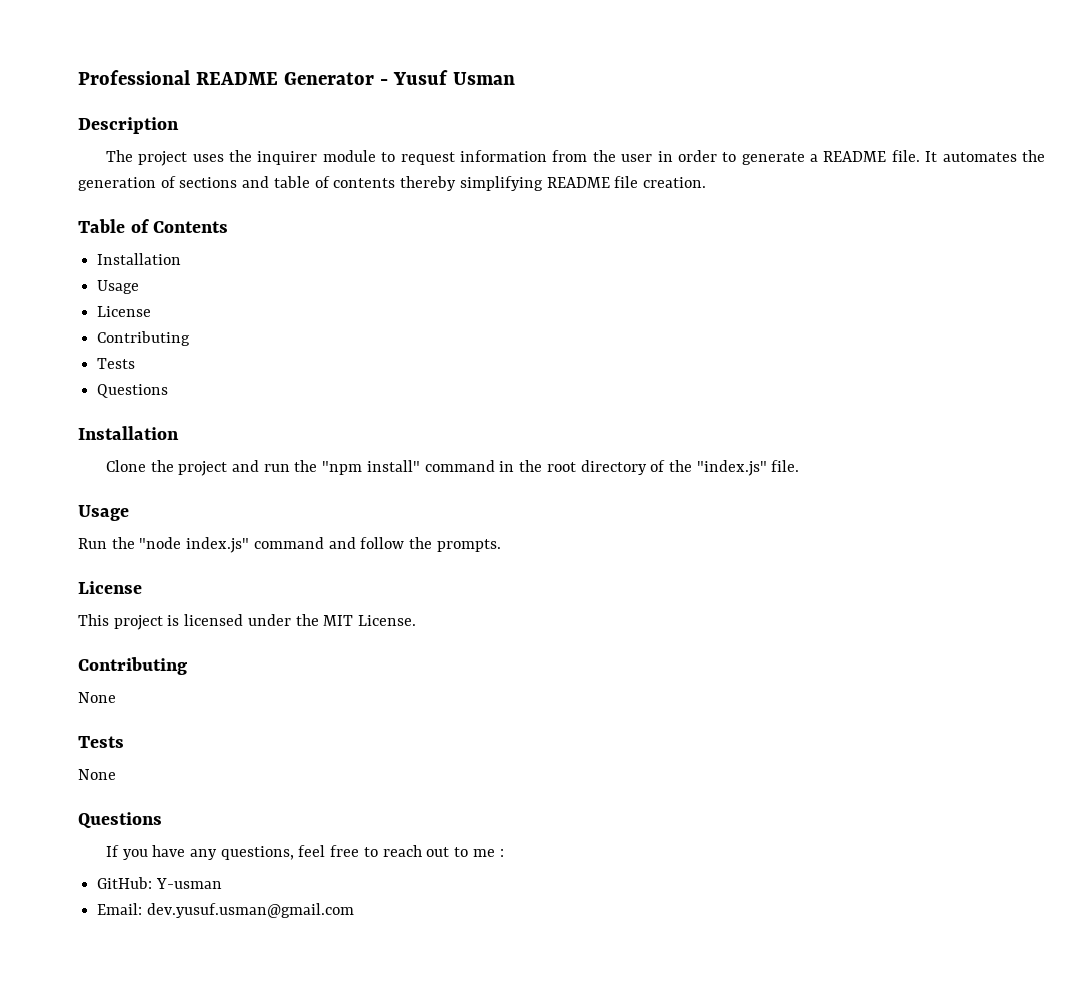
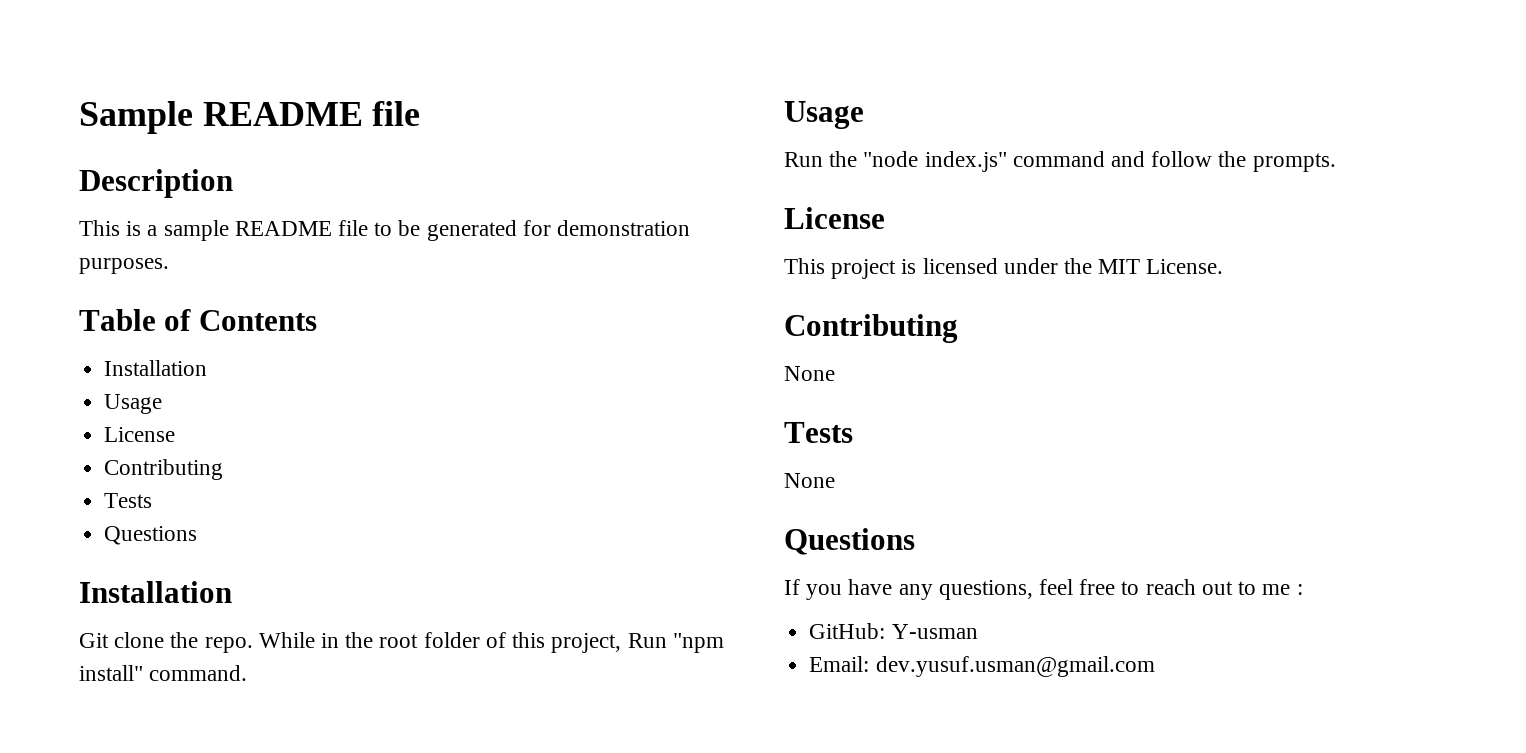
- Professional README Generator - Yusuf Usman
+ Sample README file
  Description
- The project uses the inquirer module to request information from the user in order to generate a README file. It automates the generation of sections and table of contents thereby simplifying README file creation.
+ This is a sample README file to be generated for demonstration purposes.
- Clone the project and run the "npm install" command in the root directory of the "index.js" file.
+ Git clone the repo. While in the root folder of this project, Run "npm install" command.

